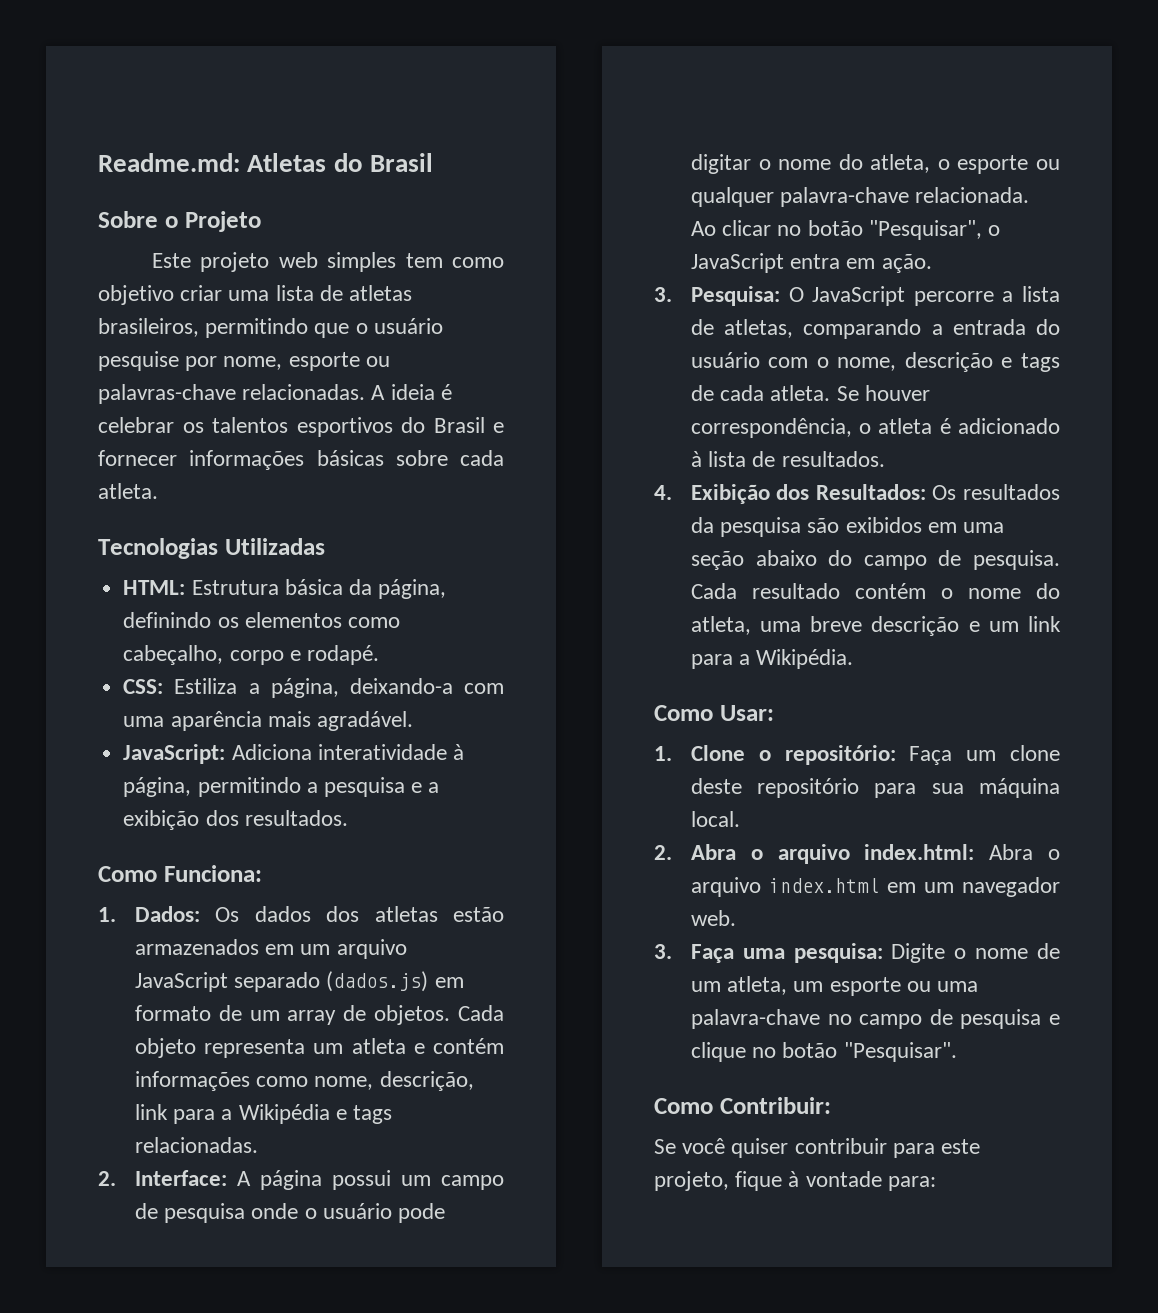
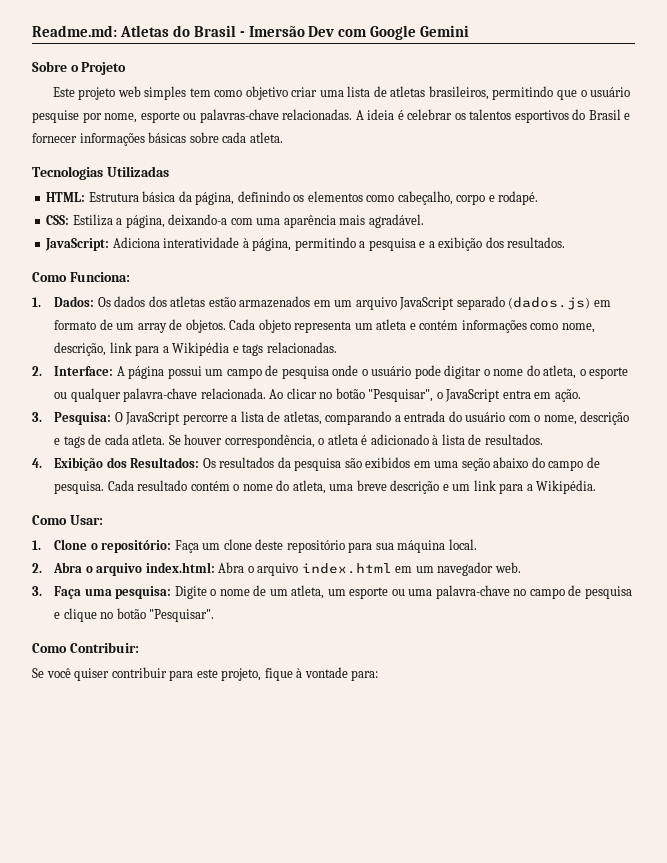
- Readme.md: Atletas do Brasil
+ Readme.md: Atletas do Brasil - Imersão Dev com Google Gemini

